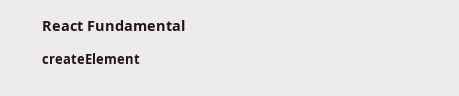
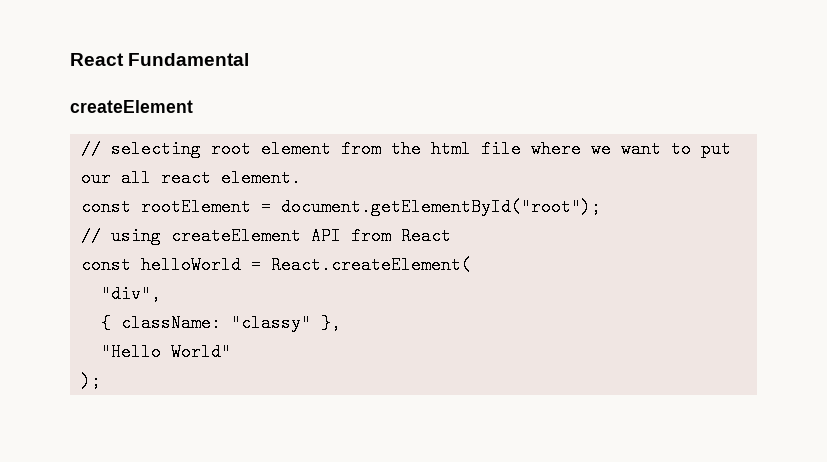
+ // selecting root element from the html file where we want to put our all react element.
+ const rootElement = document.getElementById("root");
+ // using createElement API from React
+ const helloWorld = React.createElement(
+ "div",
+ { className: "classy" },
+ "Hello World"
+ );

